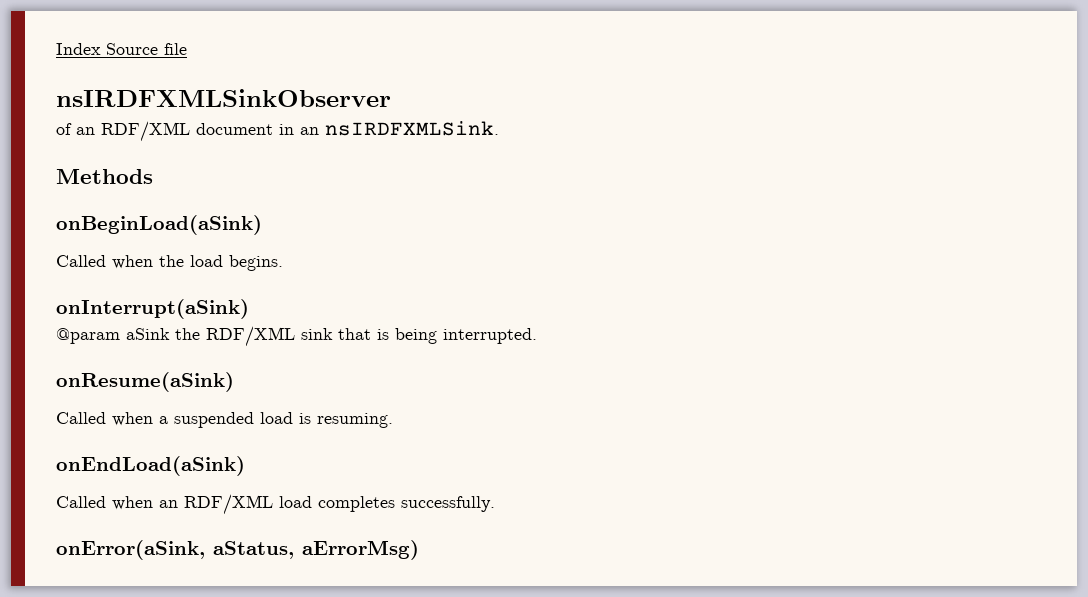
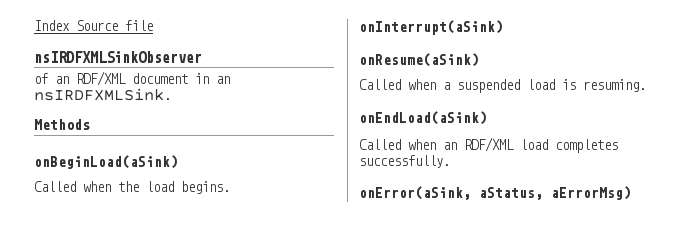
- @param aSink the RDF/XML sink that is being interrupted.

